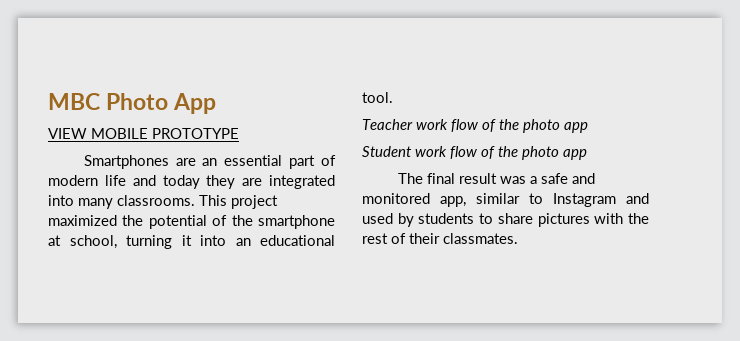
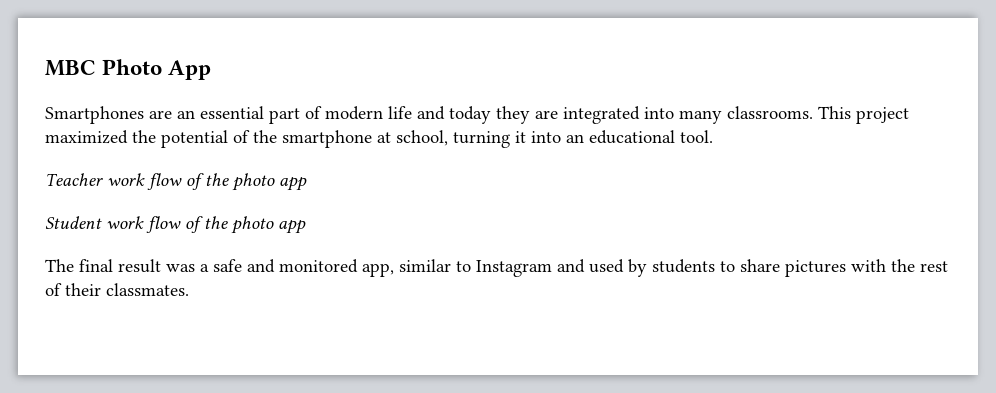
- VIEW MOBILE PROTOTYPE

